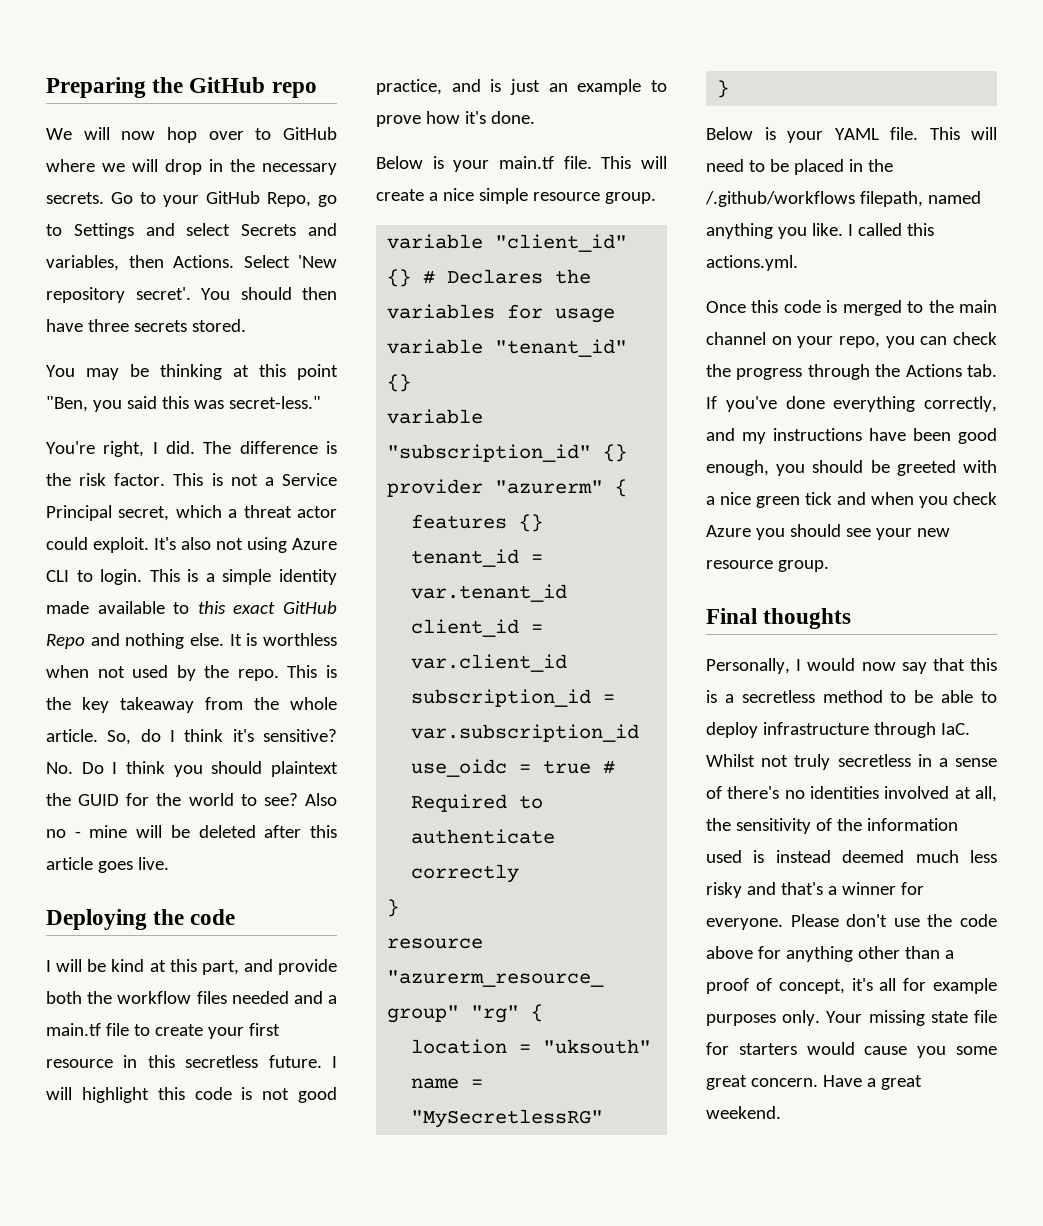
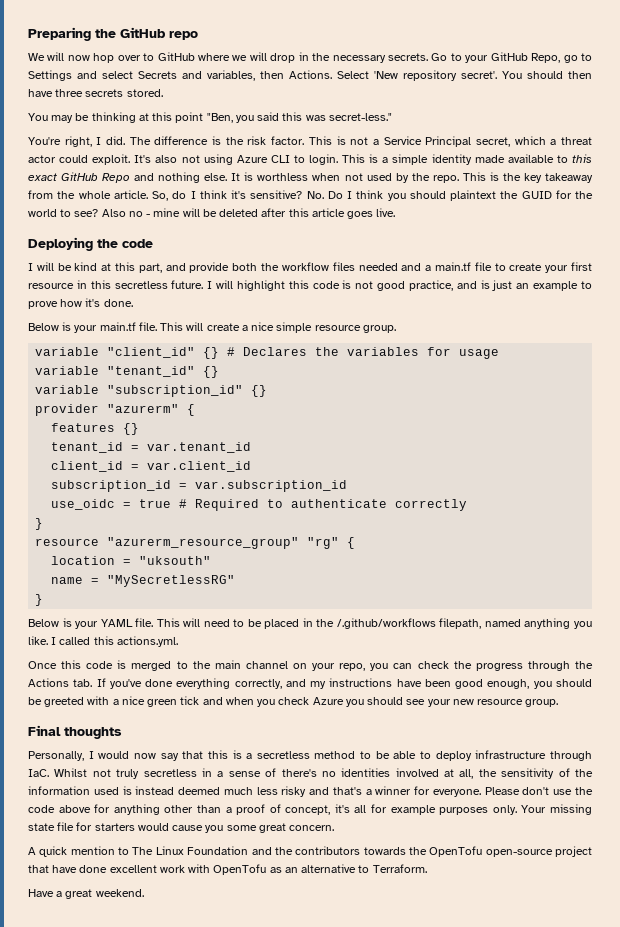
- Your missing state file for starters would cause you some great concern. Have a great weekend.
+ Your missing state file for starters would cause you some great concern.
+ A quick mention to The Linux Foundation and the contributors towards the OpenTofu open-source project that have done excellent work with OpenTofu as an alternative to Terraform.
+ Have a great weekend.

